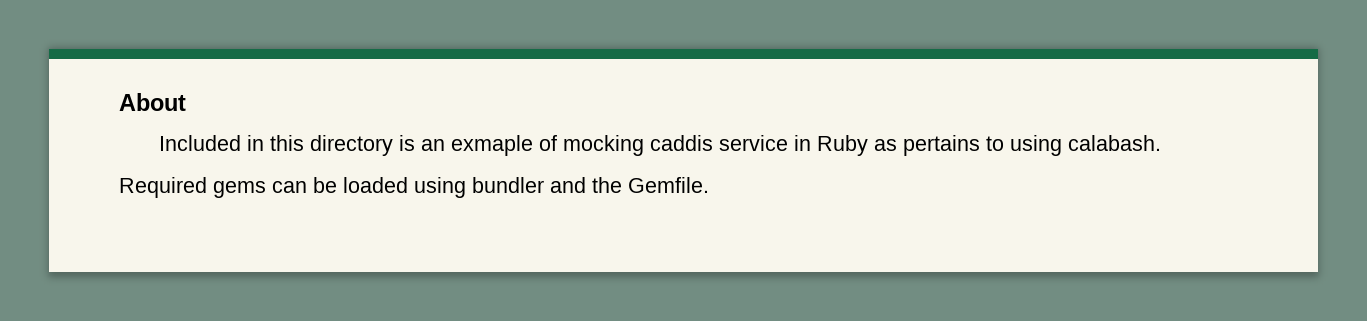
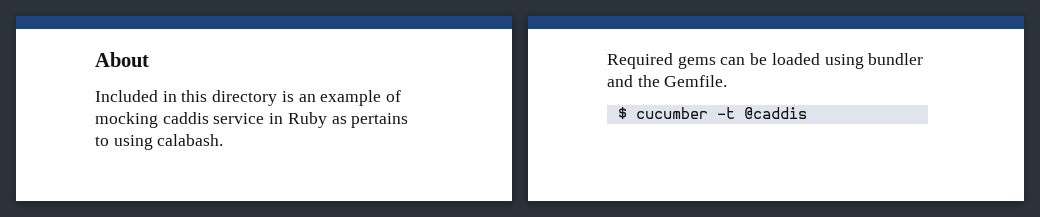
- Included in this directory is an exmaple of mocking caddis service in Ruby as pertains to using calabash.
+ Included in this directory is an example of mocking caddis service in Ruby as pertains to using calabash.
+ $ cucumber -t @caddis

